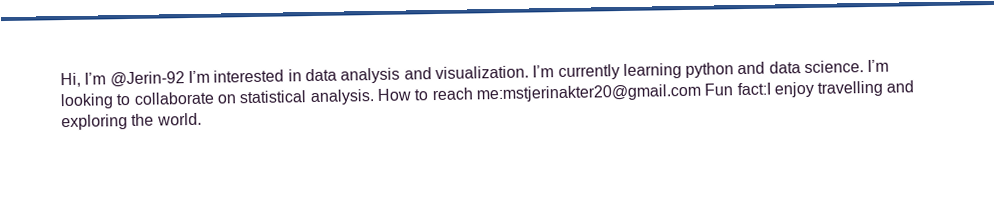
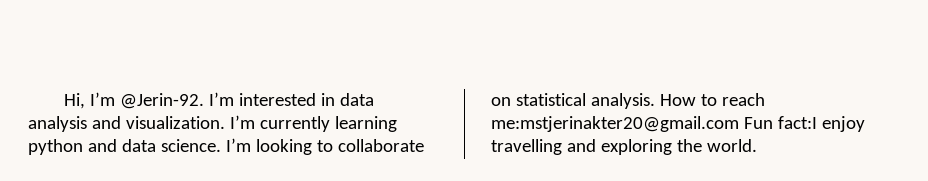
- Hi, I’m @Jerin-92 I’m interested in data analysis and visualization.
+ Hi, I’m @Jerin-92. I’m interested in data analysis and visualization.

